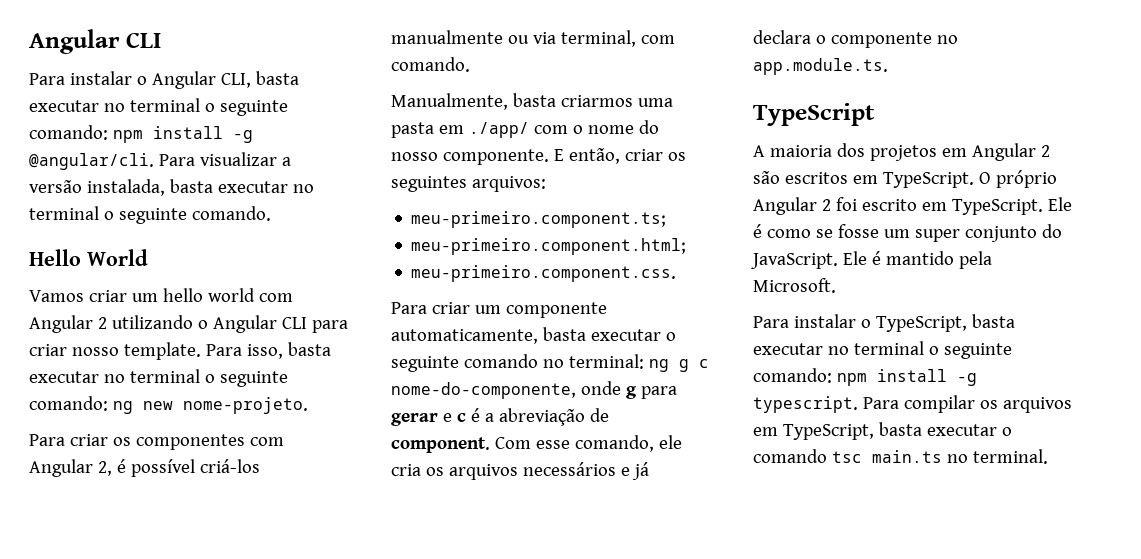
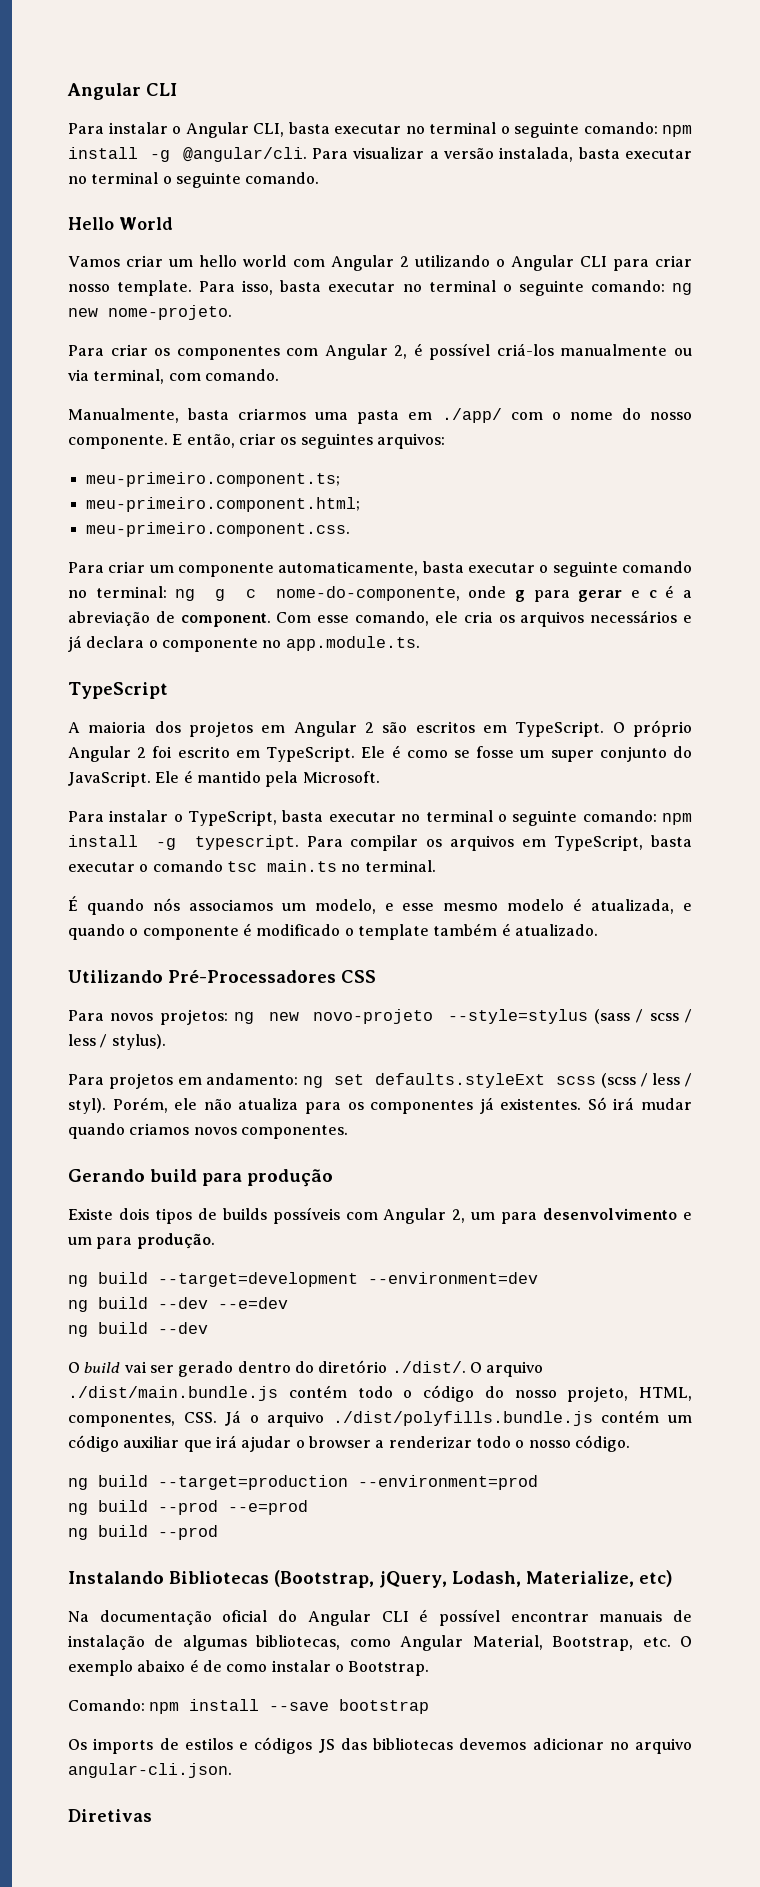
+ É quando nós associamos um modelo, e esse mesmo modelo é atualizada, e quando o componente é modificado o template também é atualizado.
+ Utilizando Pré-Processadores CSS
+ Para novos projetos: ng new novo-projeto --style=stylus (sass / scss / less / stylus).
+ Para projetos em andamento: ng set defaults.styleExt scss (scss / less / styl). Porém, ele não atualiza para os componentes já existentes. Só irá mudar quando criamos novos componentes.
+ Gerando build para produção
+ Existe dois tipos de builds possíveis com Angular 2, um para desenvolvimento e um para produção.
+ ng build --target=development --environment=dev
+ ng build --dev --e=dev
+ ng build --dev
+ O build vai ser gerado dentro do diretório ./dist/. O arquivo ./dist/main.bundle.js contém todo o código do nosso projeto, HTML, componentes, CSS. Já o arquivo ./dist/polyfills.bundle.js contém um código auxiliar que irá ajudar o browser a renderizar todo o nosso código.
+ ng build --target=production --environment=prod
+ ng build --prod --e=prod
+ ng build --prod
+ Instalando Bibliotecas (Bootstrap, jQuery, Lodash, Materialize, etc)
+ Na documentação oficial do Angular CLI é possível encontrar manuais de instalação de algumas bibliotecas, como Angular Material, Bootstrap, etc. O exemplo abaixo é de como instalar o Bootstrap.
+ Comando: npm install --save bootstrap
+ Os imports de estilos e códigos JS das bibliotecas devemos adicionar no arquivo angular-cli.json.
+ Diretivas

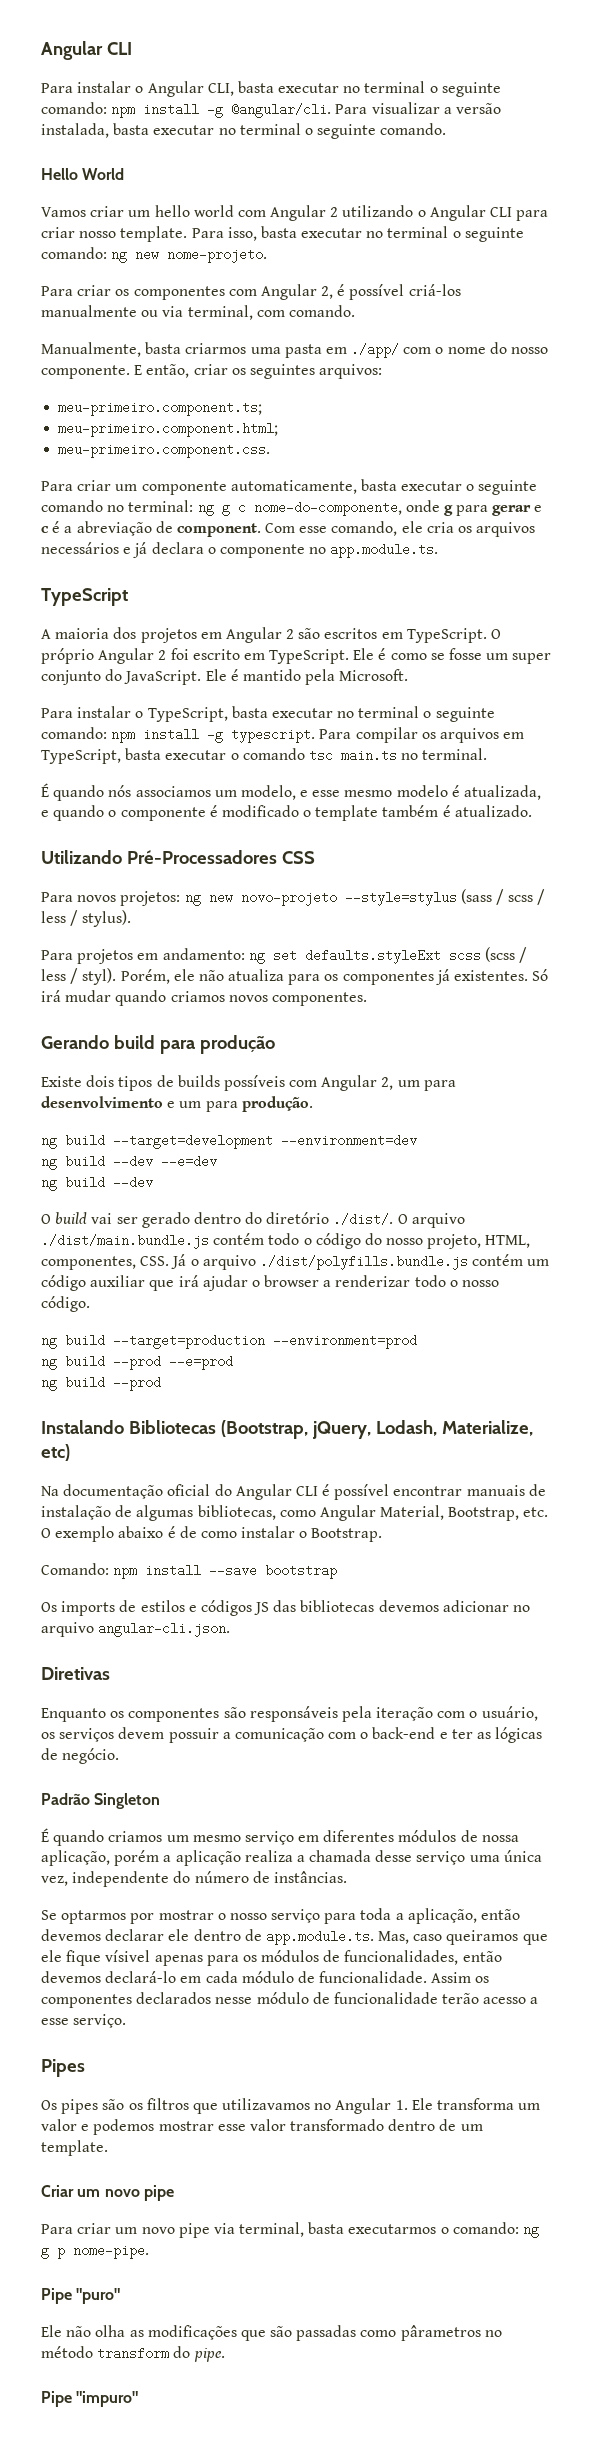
+ Enquanto os componentes são responsáveis pela iteração com o usuário, os serviços devem possuir a comunicação com o back-end e ter as lógicas de negócio.
+ Padrão Singleton
+ É quando criamos um mesmo serviço em diferentes módulos de nossa aplicação, porém a aplicação realiza a chamada desse serviço uma única vez, independente do número de instâncias.
+ Se optarmos por mostrar o nosso serviço para toda a aplicação, então devemos declarar ele dentro de app.module.ts. Mas, caso queiramos que ele fique vísivel apenas para os módulos de funcionalidades, então devemos declará-lo em cada módulo de funcionalidade. Assim os componentes declarados nesse módulo de funcionalidade terão acesso a esse serviço.
+ Pipes
+ Os pipes são os filtros que utilizavamos no Angular 1. Ele transforma um valor e podemos mostrar esse valor transformado dentro de um template.
+ Criar um novo pipe
+ Para criar um novo pipe via terminal, basta executarmos o comando: ng g p nome-pipe.
+ Pipe "puro"
+ Ele não olha as modificações que são passadas como pârametros no método transform do pipe.
+ Pipe "impuro"

